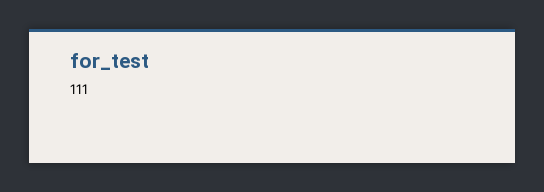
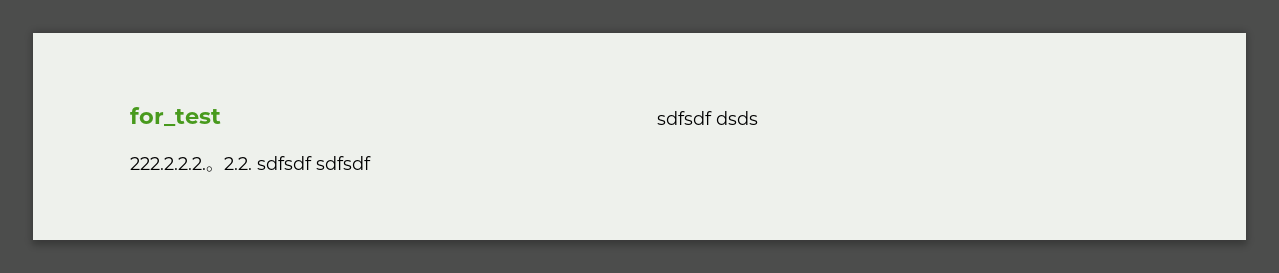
- 111
+ 222.2.2.2.。2.2. sdfsdf sdfsdf
+ sdfsdf dsds

